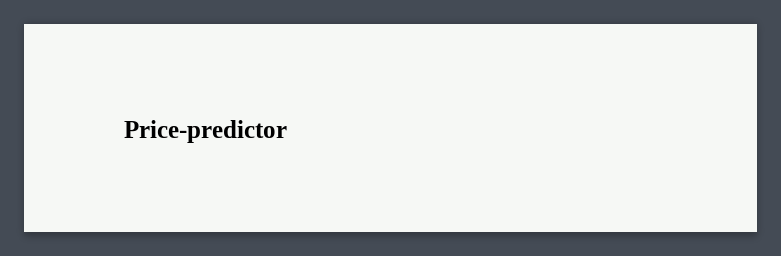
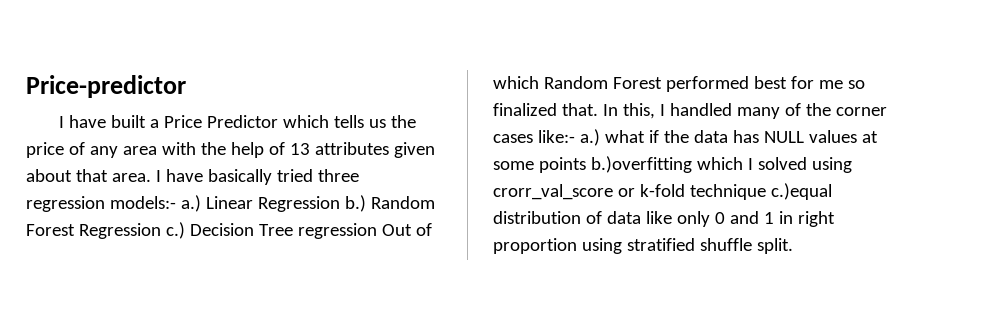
+ I have built a Price Predictor which tells us the price of any area with the help of 13 attributes given about that area. I have basically tried three regression models:- a.) Linear Regression b.) Random Forest Regression c.) Decision Tree regression Out of which Random Forest performed best for me so finalized that. In this, I handled many of the corner cases like:- a.) what if the data has NULL values at some points b.)overfitting which I solved using crorr_val_score or k-fold technique c.)equal distribution of data like only 0 and 1 in right proportion using stratified shuffle split.

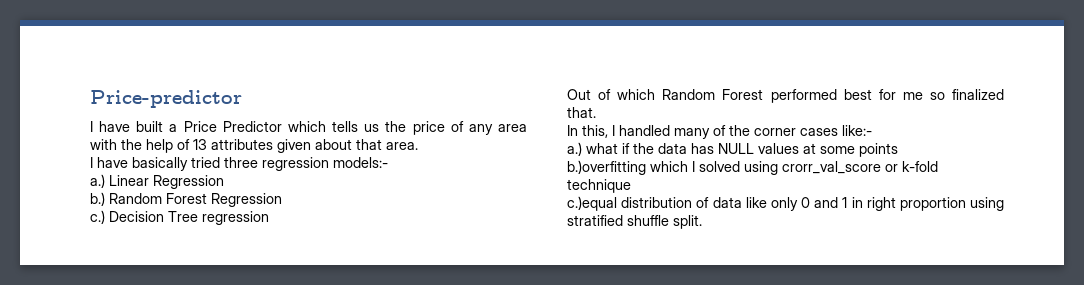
- I have built a Price Predictor which tells us the price of any area with the help of 13 attributes given about that area. I have basically tried three regression models:- a.)
+ I have built a Price Predictor which tells us the price of any area with the help of 13 attributes given about that area.
+ I have basically tried three regression models:-
+ a.)
- Linear Regression b.)
+ Linear Regression
+ b.)
- Random Forest Regression c.)
+ Random Forest Regression
+ c.)
- Decision Tree regression Out of which Random Forest performed best for me so finalized that. In this, I handled many of the corner cases like:- a.) what if the data has NULL values at some points b.)overfitting which I solved using crorr_val_score or k-fold technique c.)equal distribution of data like only 0 and 1 in right proportion using stratified shuffle split.
+ Decision Tree regression
+ Out of which Random Forest performed best for me so finalized that.
+ In this, I handled many of the corner cases like:-
+ a.) what if the data has NULL values at some points
+ b.)overfitting which I solved using crorr_val_score or k-fold technique
+ c.)equal distribution of data like only 0 and 1 in right proportion using stratified shuffle split.

